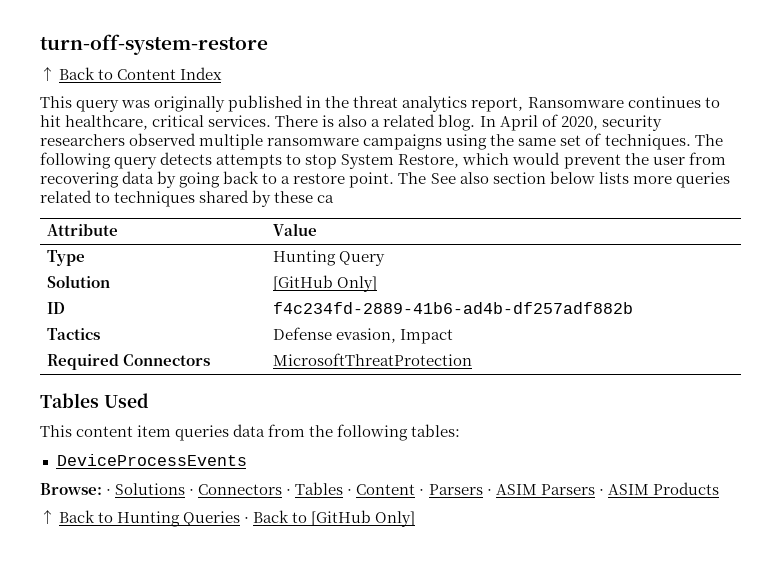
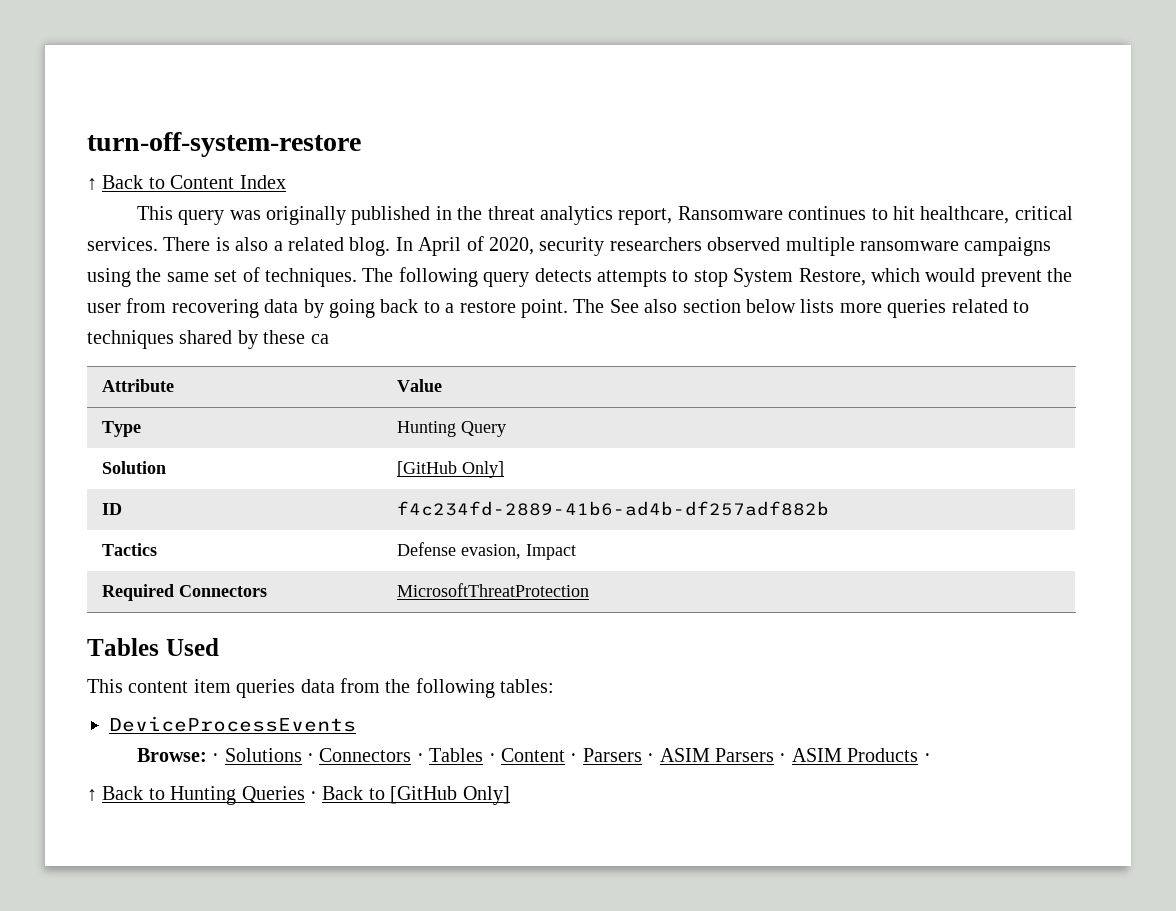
- Browse: · Solutions · Connectors · Tables · Content · Parsers · ASIM Parsers · ASIM Products
+ Browse: · Solutions · Connectors · Tables · Content · Parsers · ASIM Parsers · ASIM Products ·

